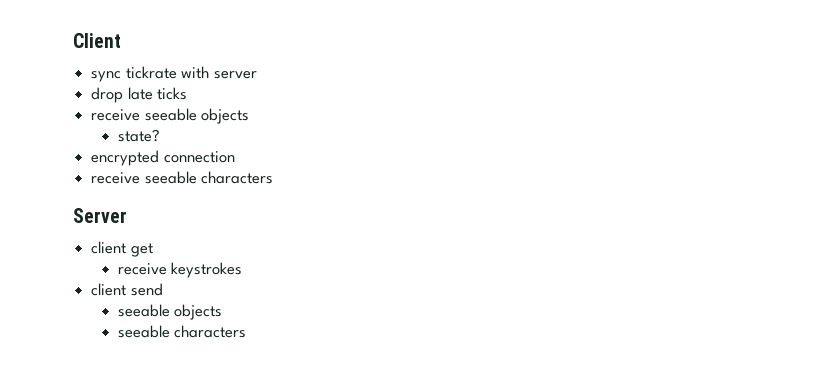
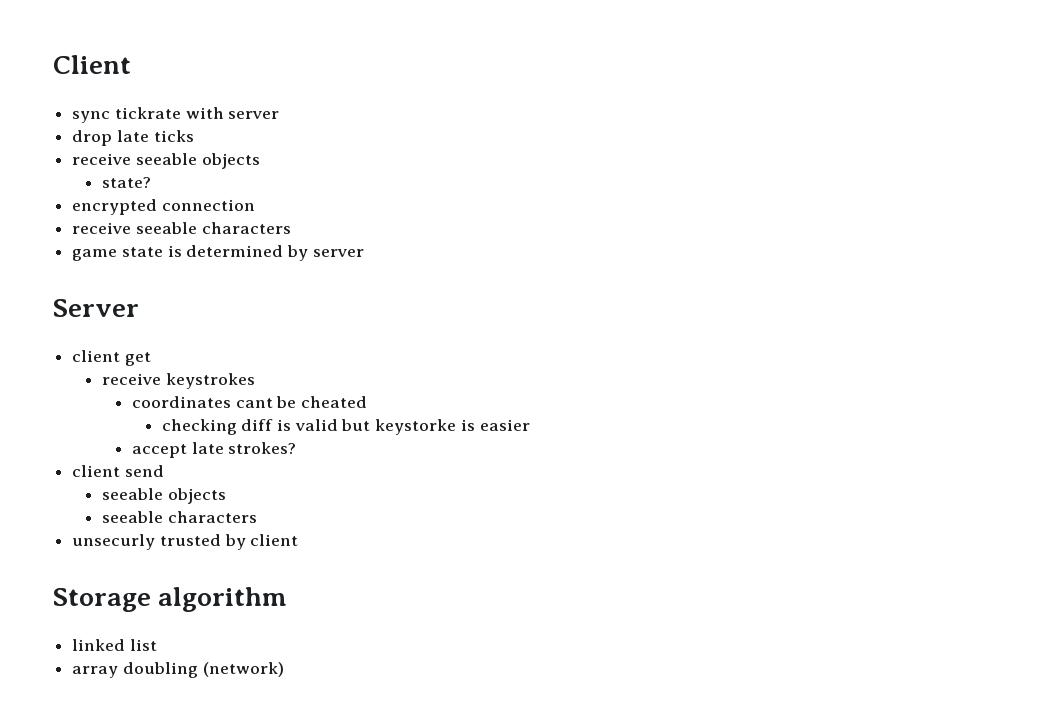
+ game state is determined by server
+ coordinates cant be cheated
+ checking diff is valid but keystorke is easier
+ accept late strokes?
+ unsecurly trusted by client
+ Storage algorithm
+ linked list
+ array doubling (network)

